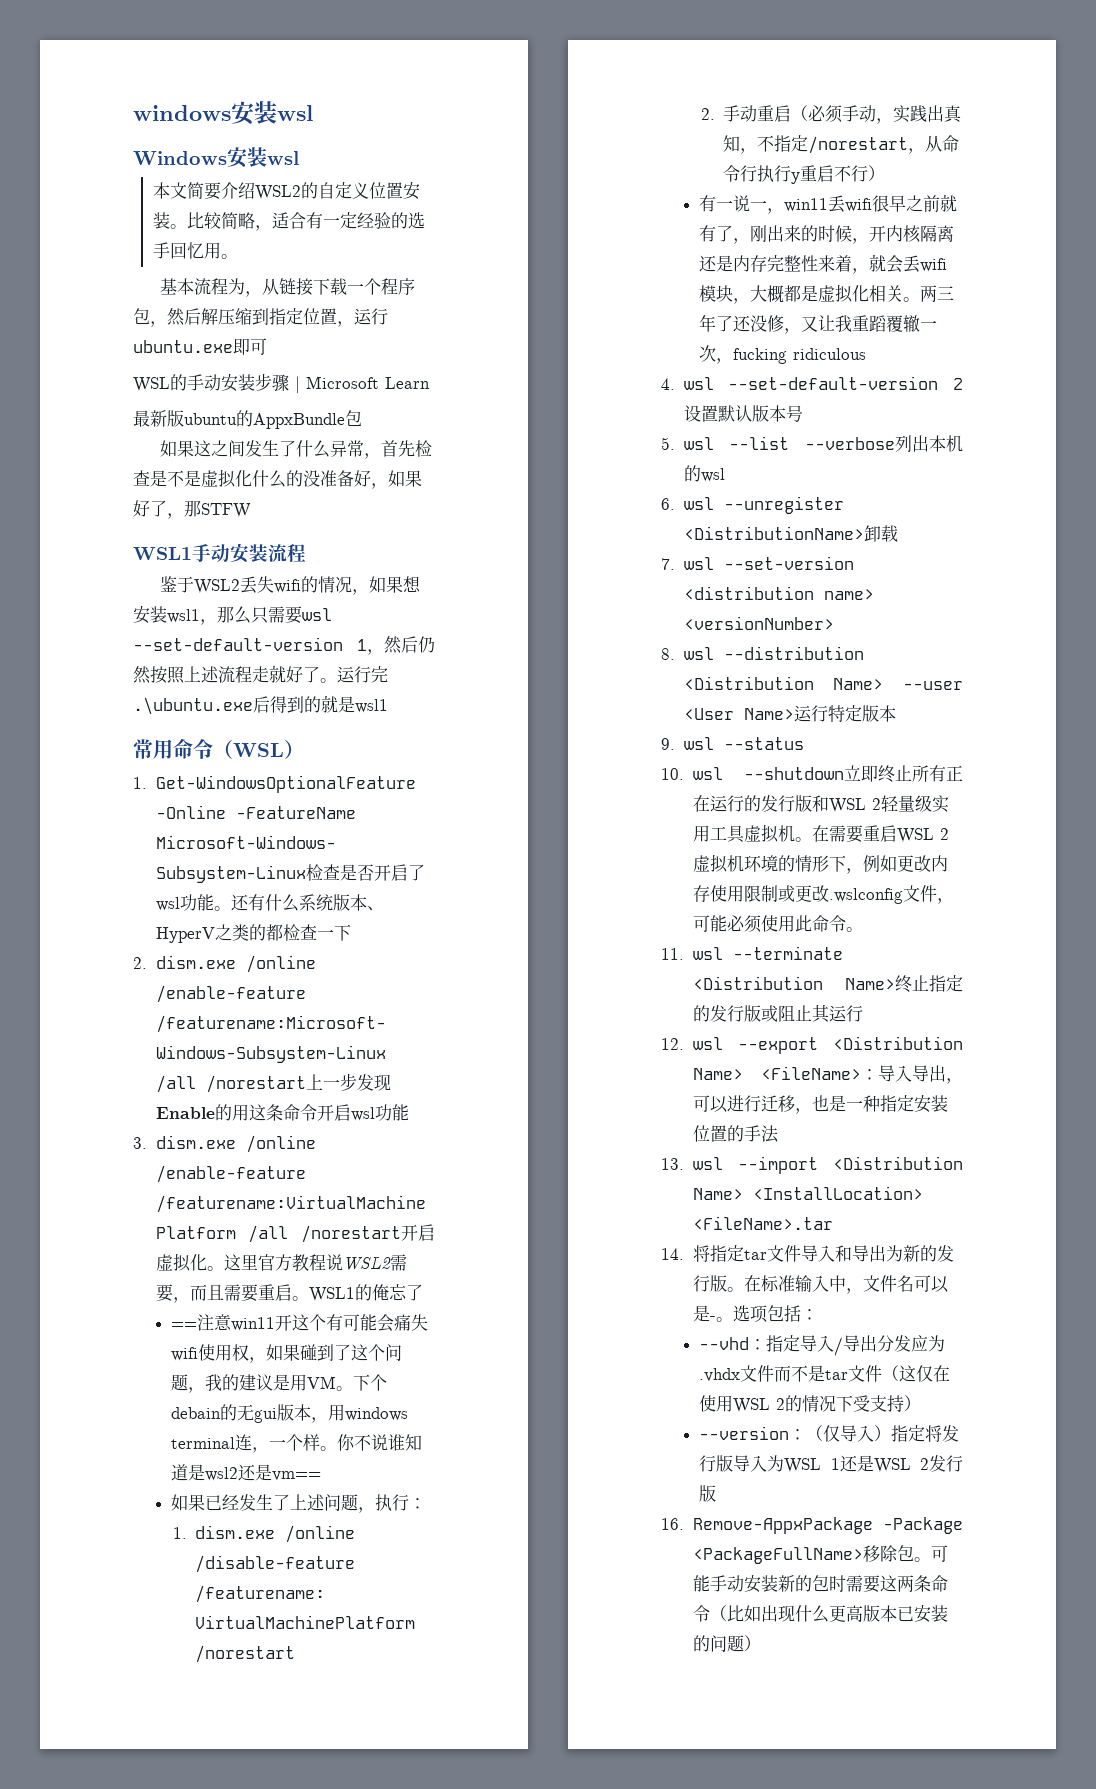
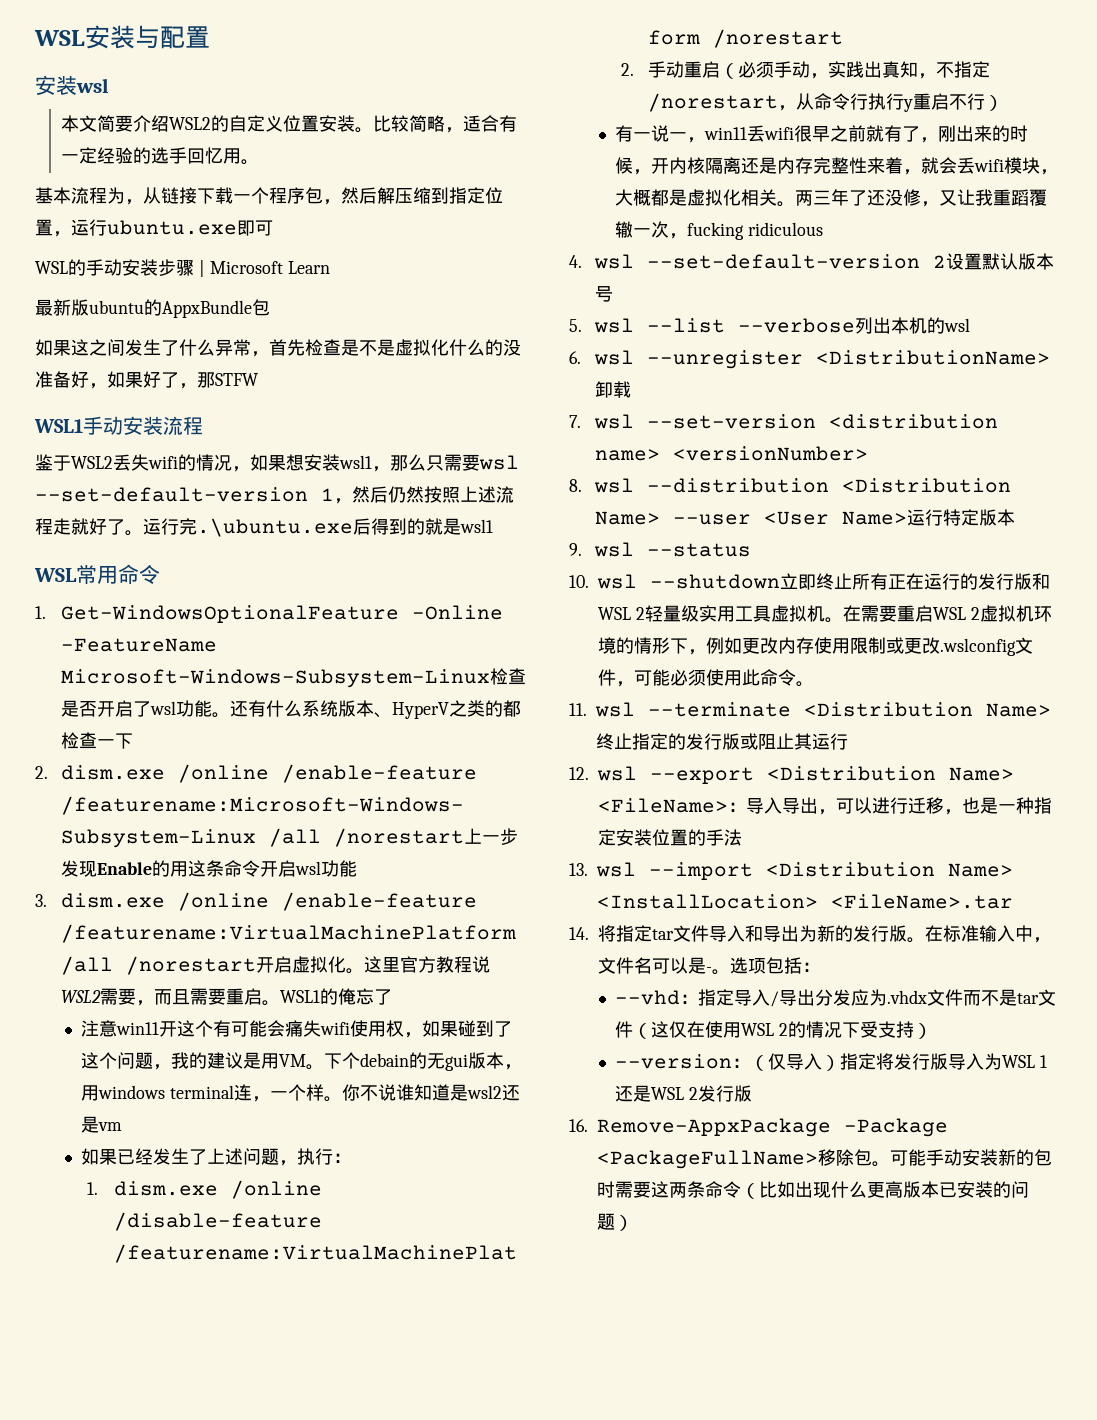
- windows安装wsl
- Windows安装wsl
+ WSL安装与配置
+ 安装wsl
- 常用命令（WSL）
+ WSL常用命令
- ==注意win11开这个有可能会痛失wifi使用权，如果碰到了这个问题，我的建议是用VM。
+ 注意win11开这个有可能会痛失wifi使用权，如果碰到了这个问题，我的建议是用VM。
- 你不说谁知道是wsl2还是vm==
+ 你不说谁知道是wsl2还是vm

